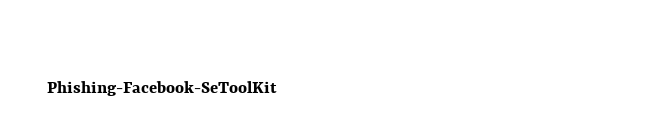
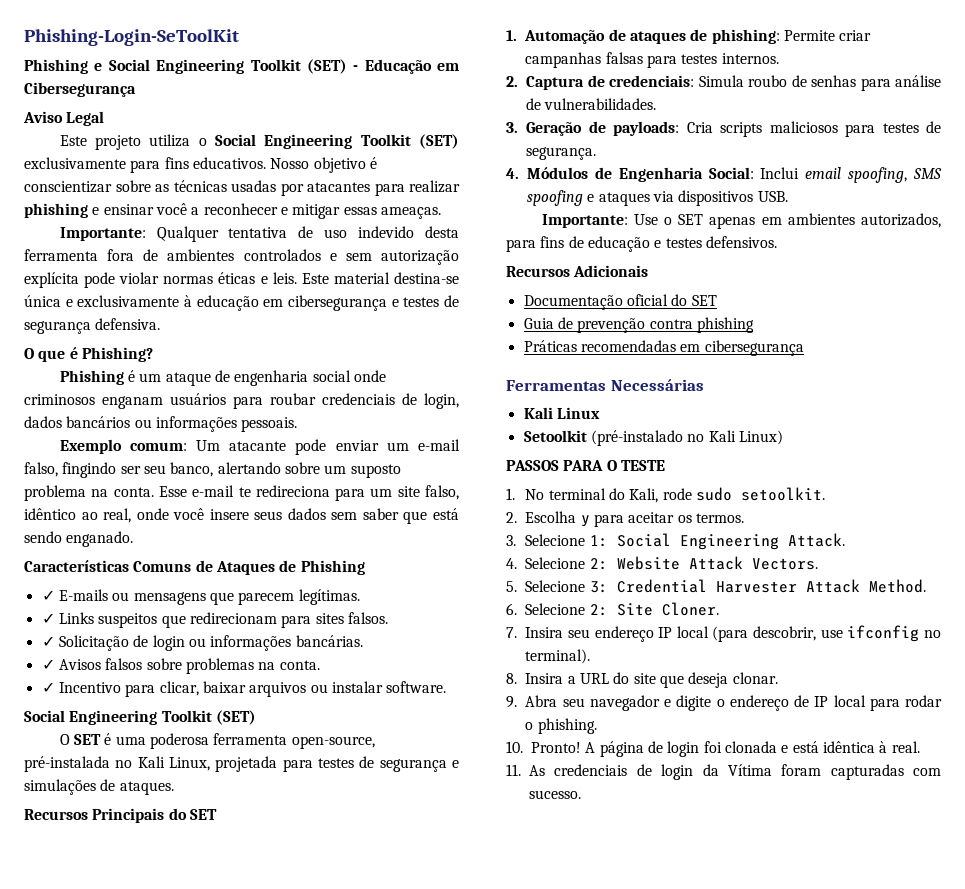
- Phishing-Facebook-SeToolKit
+ Phishing-Login-SeToolKit
+ Phishing e Social Engineering Toolkit (SET) - Educação em Cibersegurança
+ Aviso Legal
+ Este projeto utiliza o Social Engineering Toolkit (SET) exclusivamente para fins educativos. Nosso objetivo é conscientizar sobre as técnicas usadas por atacantes para realizar phishing e ensinar você a reconhecer e mitigar essas ameaças.
+ Importante: Qualquer tentativa de uso indevido desta ferramenta fora de ambientes controlados e sem autorização explícita pode violar normas éticas e leis. Este material destina-se única e exclusivamente à educação em cibersegurança e testes de segurança defensiva.
+ O que é Phishing?
+ Phishing é um ataque de engenharia social onde criminosos enganam usuários para roubar credenciais de login, dados bancários ou informações pessoais.
+ Exemplo comum: Um atacante pode enviar um e-mail falso, fingindo ser seu banco, alertando sobre um suposto problema na conta. Esse e-mail te redireciona para um site falso, idêntico ao real, onde você insere seus dados sem saber que está sendo enganado.
+ Características Comuns de Ataques de Phishing
+ ✓ E-mails ou mensagens que parecem legítimas.
+ ✓ Links suspeitos que redirecionam para sites falsos.
+ ✓ Solicitação de login ou informações bancárias.
+ ✓ Avisos falsos sobre problemas na conta.
+ ✓ Incentivo para clicar, baixar arquivos ou instalar software.
+ Social Engineering Toolkit (SET)
+ O SET é uma poderosa ferramenta open-source, pré-instalada no Kali Linux, projetada para testes de segurança e simulações de ataques.
+ Recursos Principais do SET
+ 1. Automação de ataques de phishing: Permite criar campanhas falsas para testes internos.
+ 2. Captura de credenciais: Simula roubo de senhas para análise de vulnerabilidades.
+ 3. Geração de payloads: Cria scripts maliciosos para testes de segurança.
+ 4. Módulos de Engenharia Social: Inclui email spoofing, SMS spoofing e ataques via dispositivos USB.
+ Importante: Use o SET apenas em ambientes autorizados, para fins de educação e testes defensivos.
+ Recursos Adicionais
+ Documentação oficial do SET
+ Guia de prevenção contra phishing
+ Práticas recomendadas em cibersegurança
+ Ferramentas Necessárias
+ Kali Linux
+ Setoolkit (pré-instalado no Kali Linux)
+ PASSOS PARA O TESTE
+ 1. No terminal do Kali, rode sudo setoolkit.
+ 2. Escolha y para aceitar os termos.
+ 3. Selecione 1: Social Engineering Attack.
+ 4. Selecione 2: Website Attack Vectors.
+ 5. Selecione 3: Credential Harvester Attack Method.
+ 6. Selecione 2: Site Cloner.
+ 7. Insira seu endereço IP local (para descobrir, use ifconfig no terminal).
+ 8. Insira a URL do site que deseja clonar.
+ 9. Abra seu navegador e digite o endereço de IP local para rodar o phishing.
+ 10. Pronto! A página de login foi clonada e está idêntica à real.
+ 11. As credenciais de login da Vítima foram capturadas com sucesso.

